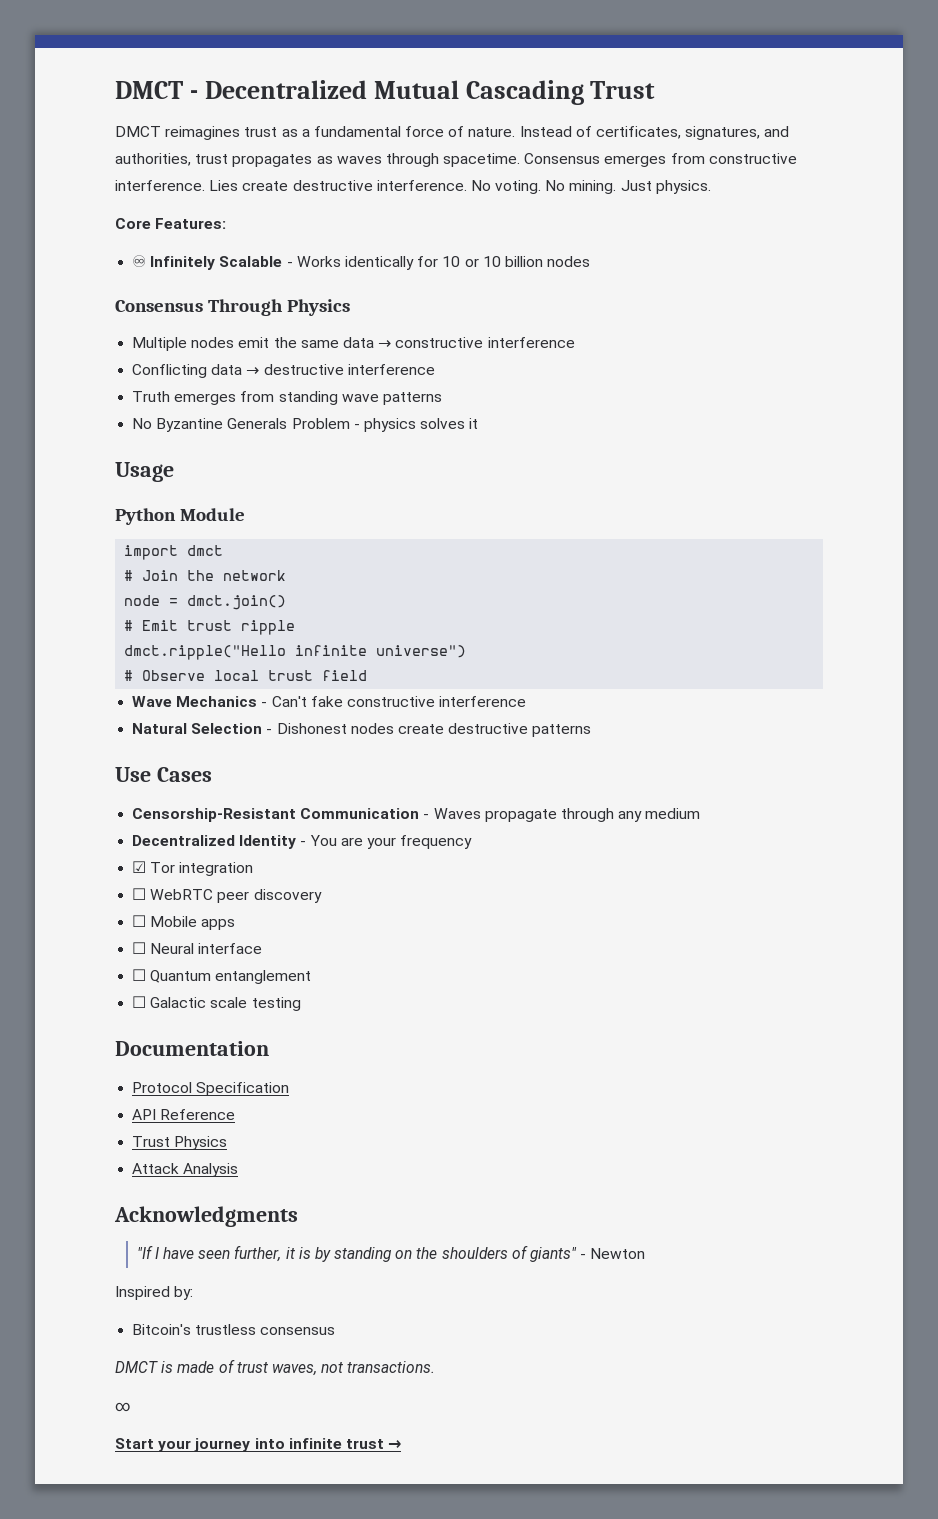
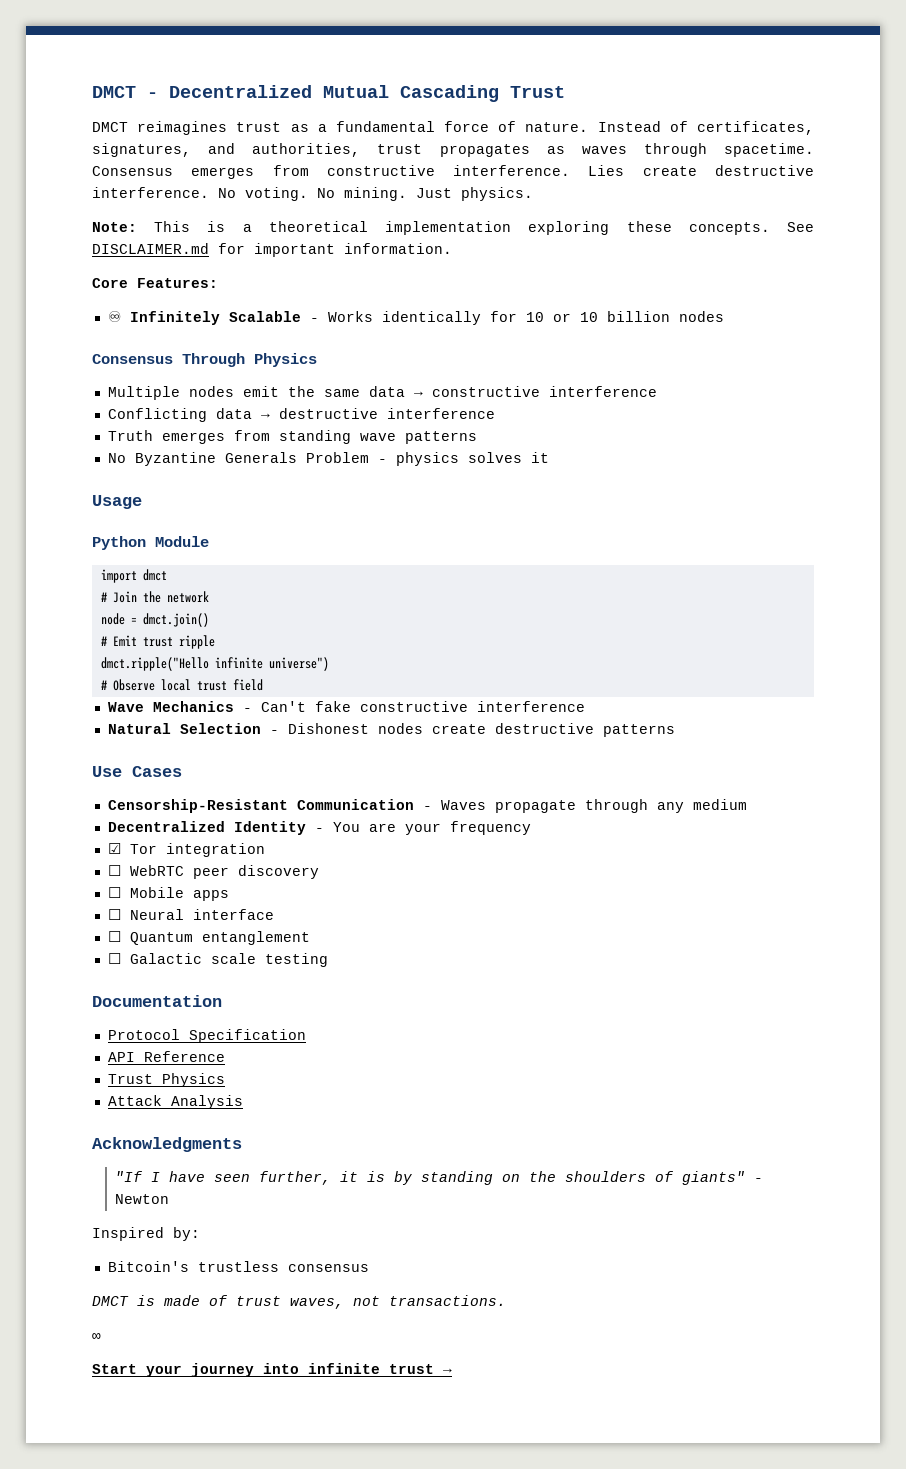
+ Note: This is a theoretical implementation exploring these concepts. See DISCLAIMER.md for important information.

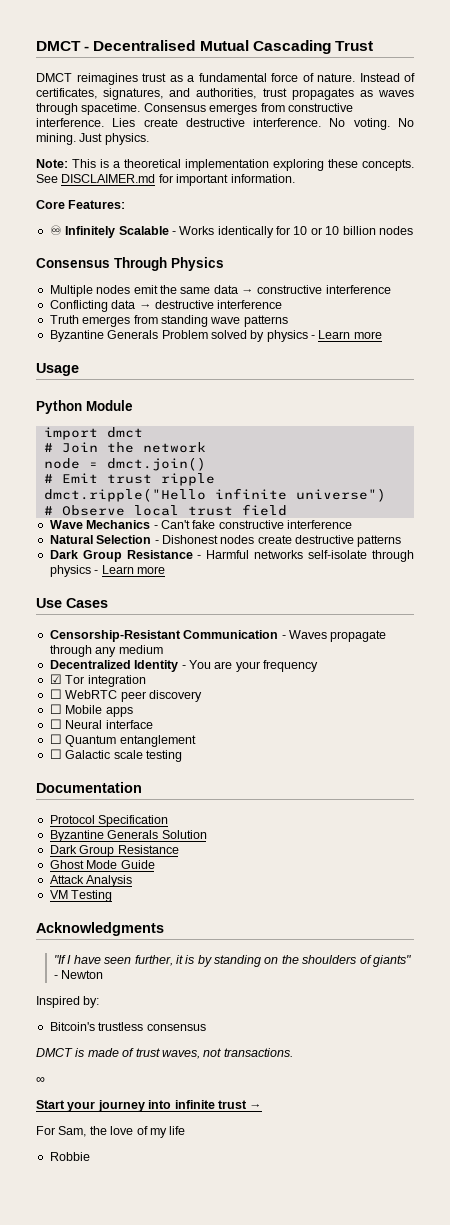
- DMCT - Decentralized Mutual Cascading Trust
+ DMCT - Decentralised Mutual Cascading Trust
- No Byzantine Generals Problem - physics solves it
+ Byzantine Generals Problem solved by physics - Learn more
+ Dark Group Resistance - Harmful networks self-isolate through physics - Learn more
- API Reference
- Trust Physics
+ Byzantine Generals Solution
+ Dark Group Resistance
+ Ghost Mode Guide
+ VM Testing
+ For Sam, the love of my life
+ Robbie

